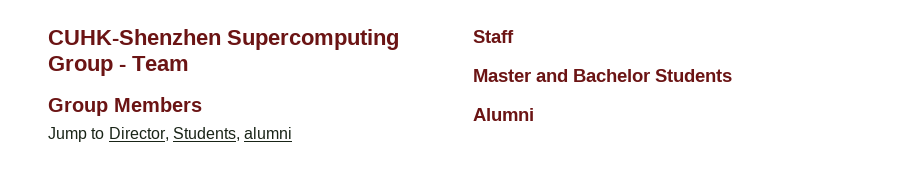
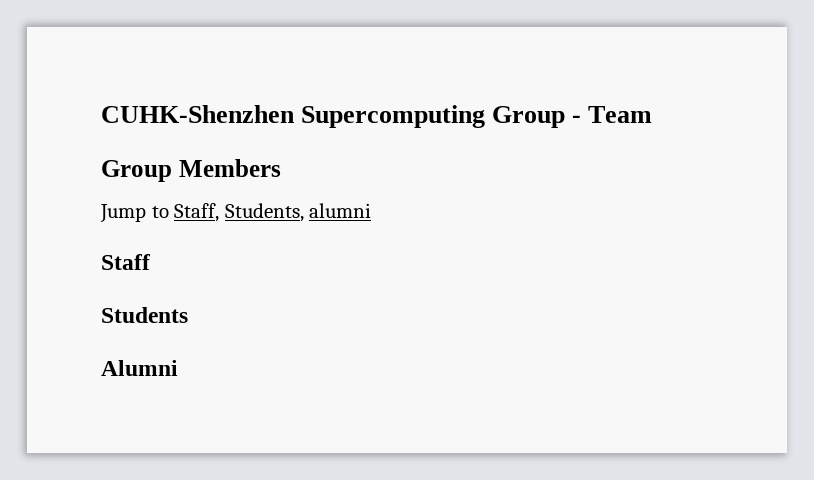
- Jump to Director, Students, alumni
+ Jump to Staff, Students, alumni
- Master and Bachelor Students
+ Students

